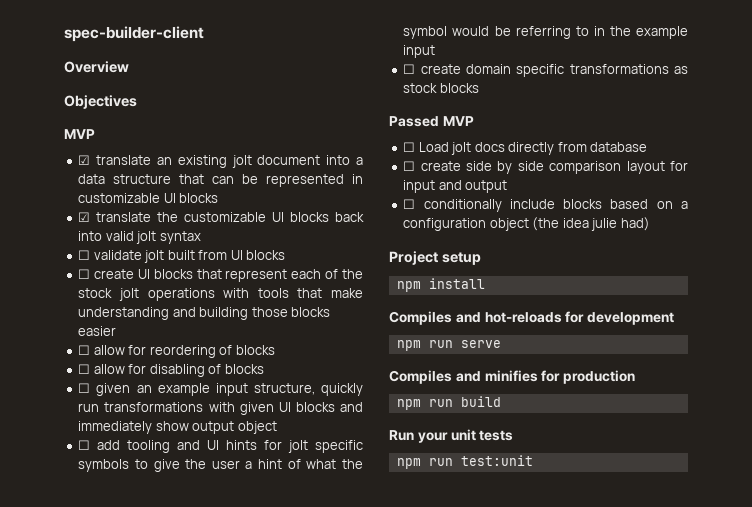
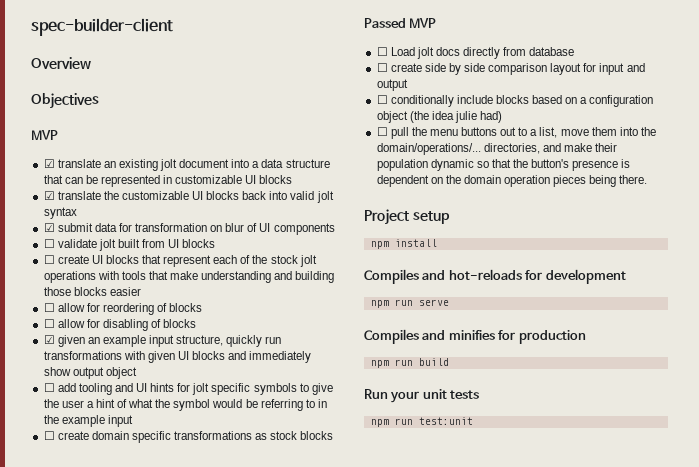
+ ☑ submit data for transformation on blur of UI components
- ☐ given an example input structure, quickly run transformations with given UI blocks and immediately show output object
+ ☑ given an example input structure, quickly run transformations with given UI blocks and immediately show output object
+ ☐ pull the menu buttons out to a list, move them into the domain/operations/... directories, and make their population dynamic so that the button's presence is dependent on the domain operation pieces being there.

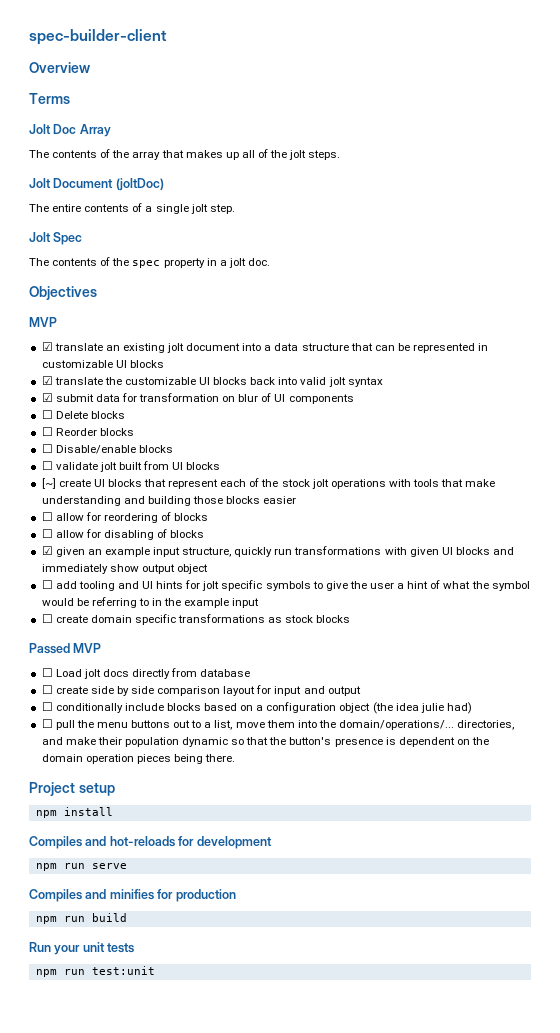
+ Terms
+ Jolt Doc Array
+ The contents of the array that makes up all of the jolt steps.
+ Jolt Document (joltDoc)
+ The entire contents of a single jolt step.
+ Jolt Spec
+ The contents of the spec property in a jolt doc.
+ ☐ Delete blocks
+ ☐ Reorder blocks
+ ☐ Disable/enable blocks
- ☐ create UI blocks that represent each of the stock jolt operations with tools that make understanding and building those blocks easier
+ [~] create UI blocks that represent each of the stock jolt operations with tools that make understanding and building those blocks easier

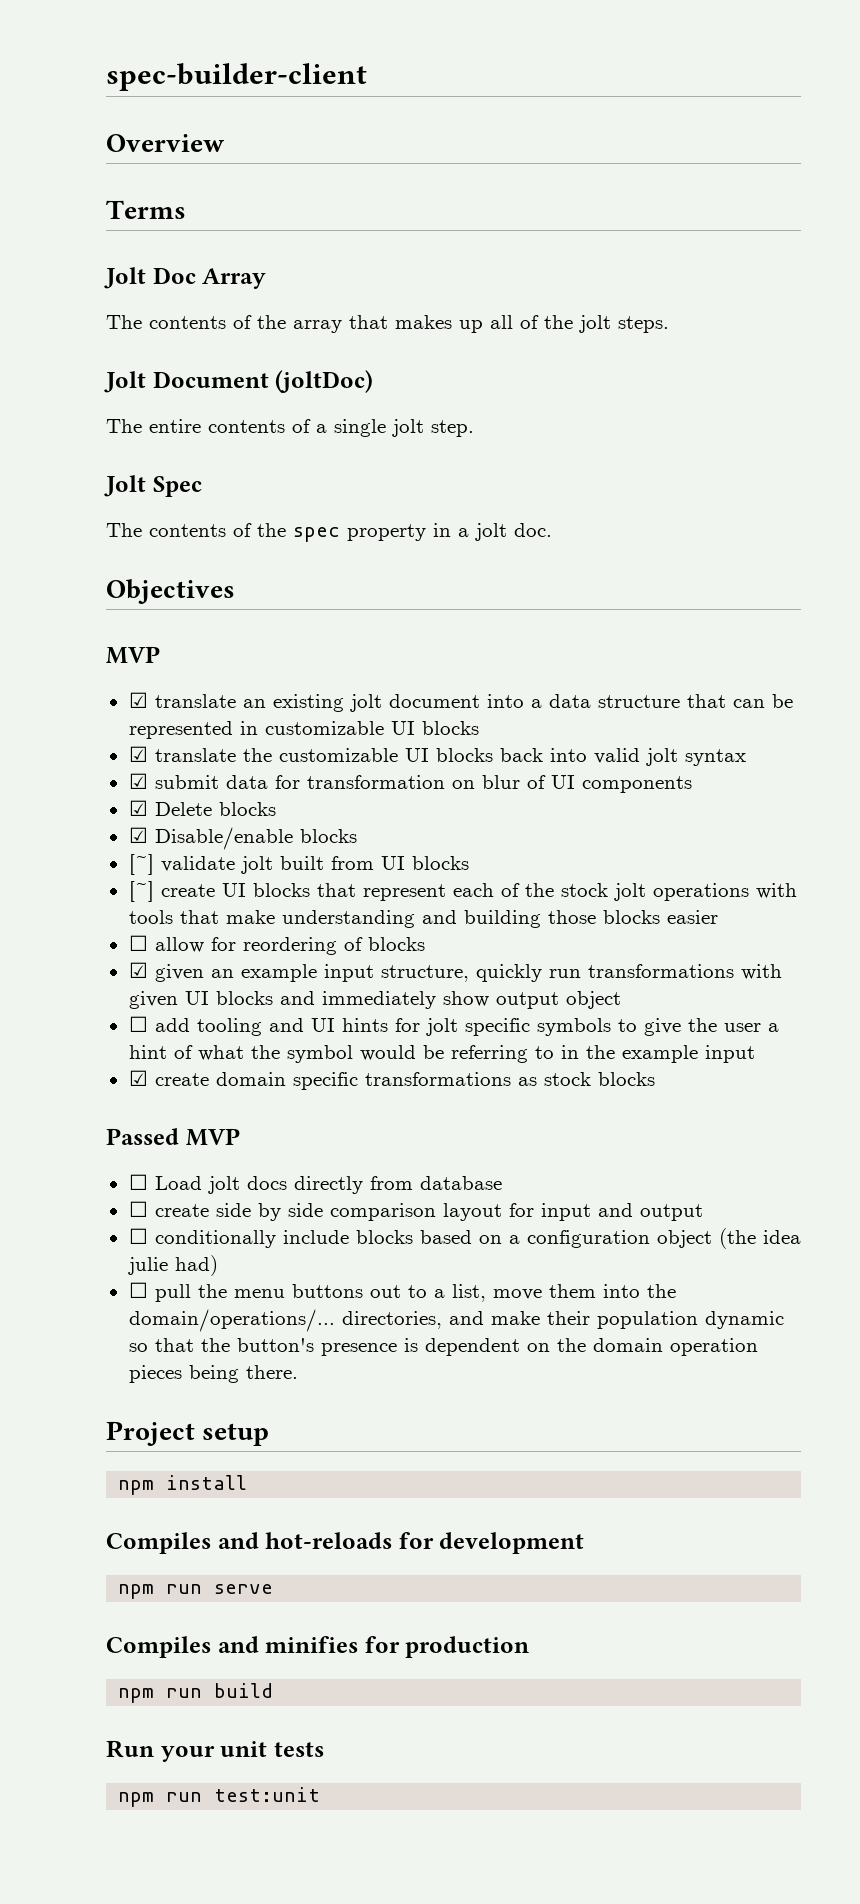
- ☐ Delete blocks
+ ☑ Delete blocks
- ☐ Reorder blocks
- ☐ Disable/enable blocks
+ ☑ Disable/enable blocks
- ☐ validate jolt built from UI blocks
+ [~] validate jolt built from UI blocks
- ☐ allow for disabling of blocks
- ☐ create domain specific transformations as stock blocks
+ ☑ create domain specific transformations as stock blocks

